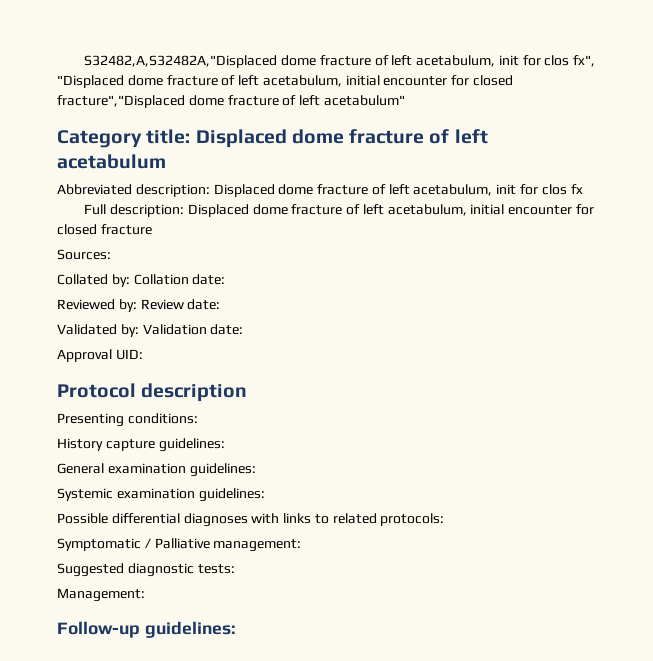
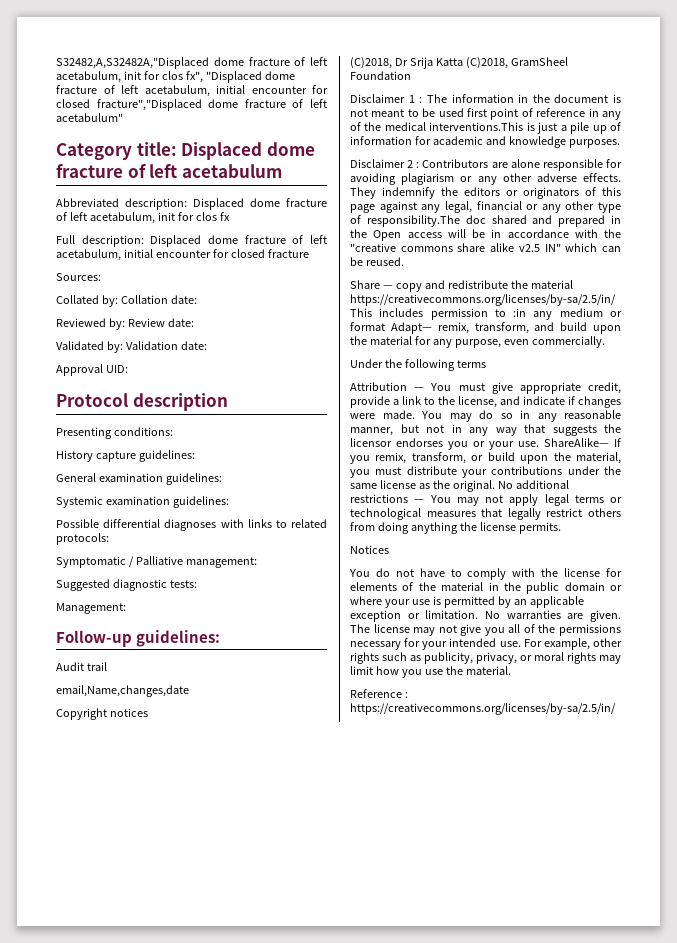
+ Audit trail
+ email,Name,changes,date
+ Copyright notices
+ (C)2018, Dr Srija Katta (C)2018, GramSheel Foundation
+ Disclaimer 1 : The information in the document is not meant to be used first point of reference in any of the medical interventions.This is just a pile up of information for academic and knowledge purposes.
+ Disclaimer 2 : Contributors are alone responsible for avoiding plagiarism or any other adverse effects. They indemnify the editors or originators of this page against any legal, financial or any other type of responsibility.The doc shared and prepared in the Open access will be in accordance with the "creative commons share alike v2.5 IN" which can be reused.
+ Share — copy and redistribute the material https://creativecommons.org/licenses/by-sa/2.5/in/ This includes permission to :in any medium or format Adapt— remix, transform, and build upon the material for any purpose, even commercially.
+ Under the following terms
+ Attribution — You must give appropriate credit, provide a link to the license, and indicate if changes were made. You may do so in any reasonable manner, but not in any way that suggests the licensor endorses you or your use. ShareAlike— If you remix, transform, or build upon the material, you must distribute your contributions under the same license as the original. No additional restrictions — You may not apply legal terms or technological measures that legally restrict others from doing anything the license permits.
+ Notices
+ You do not have to comply with the license for elements of the material in the public domain or where your use is permitted by an applicable exception or limitation. No warranties are given. The license may not give you all of the permissions necessary for your intended use. For example, other rights such as publicity, privacy, or moral rights may limit how you use the material.
+ Reference : https://creativecommons.org/licenses/by-sa/2.5/in/

